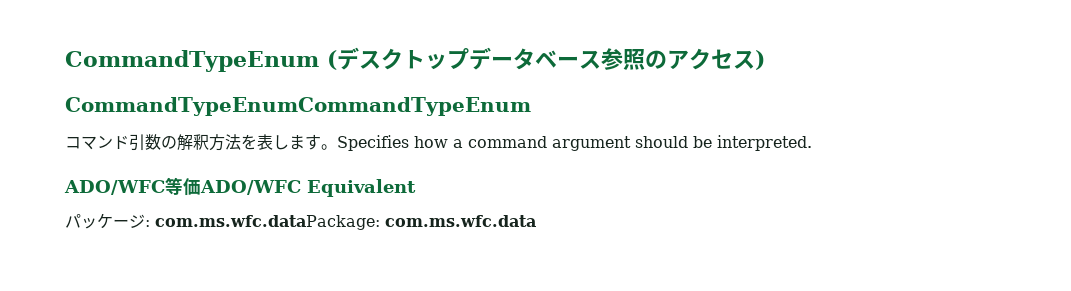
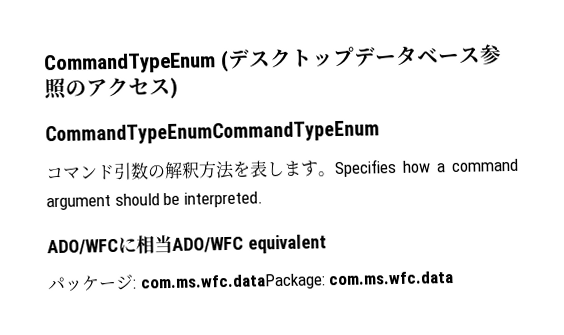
- ADO/WFC等価ADO/WFC Equivalent
+ ADO/WFCに相当ADO/WFC equivalent

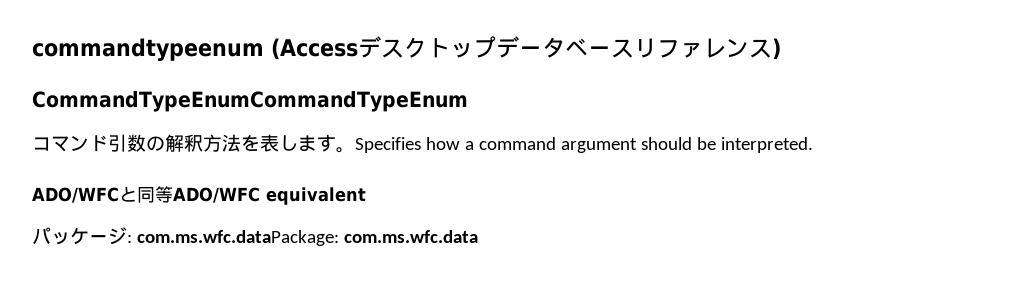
- CommandTypeEnum (デスクトップデータベース参照のアクセス)
+ commandtypeenum (Accessデスクトップデータベースリファレンス)
- ADO/WFCに相当ADO/WFC equivalent
+ ADO/WFCと同等ADO/WFC equivalent

